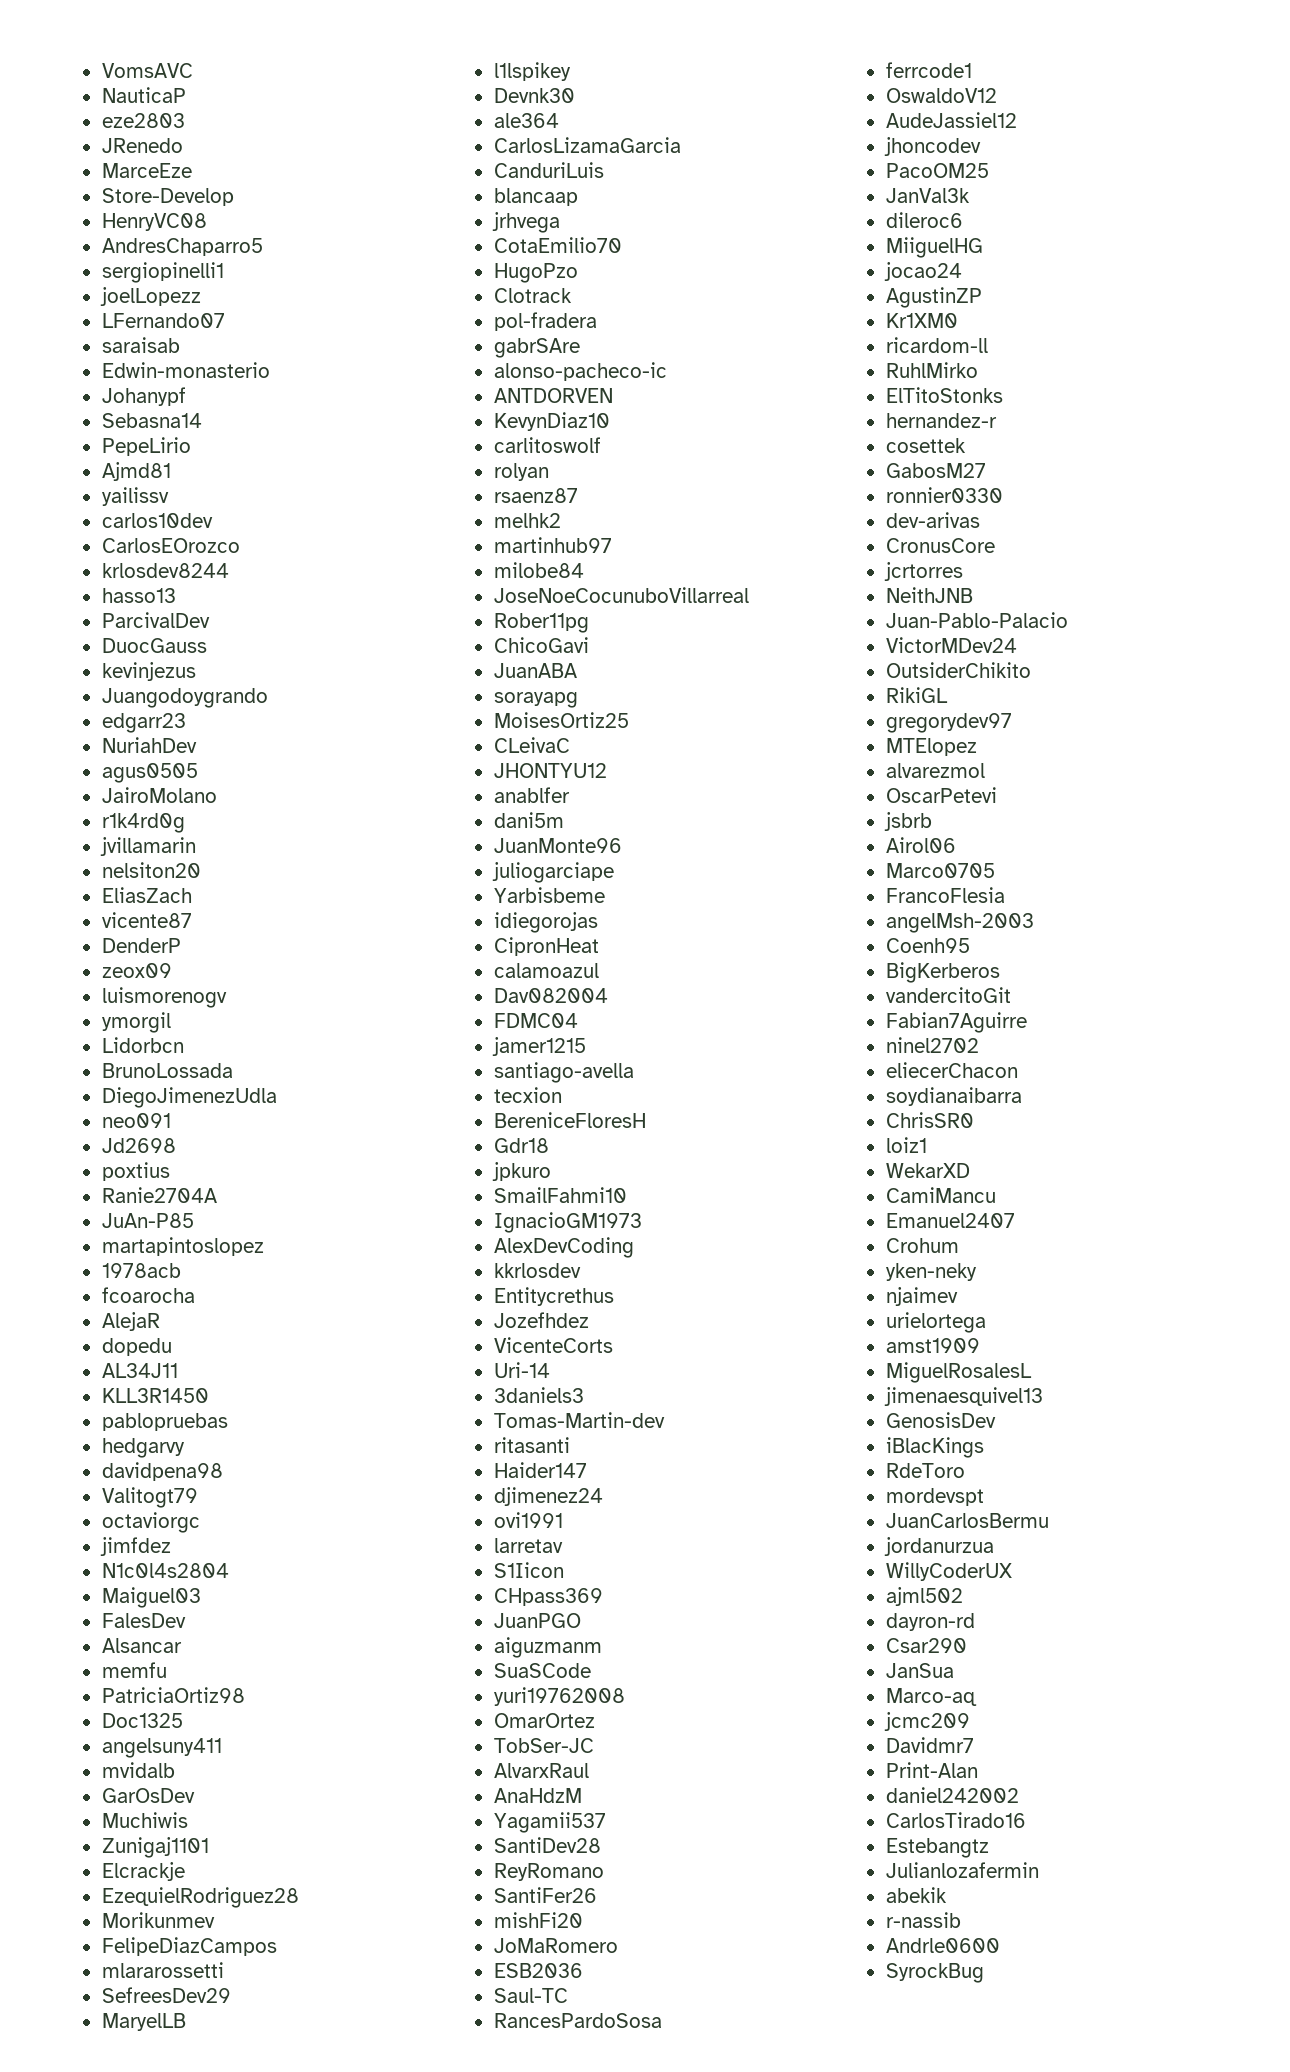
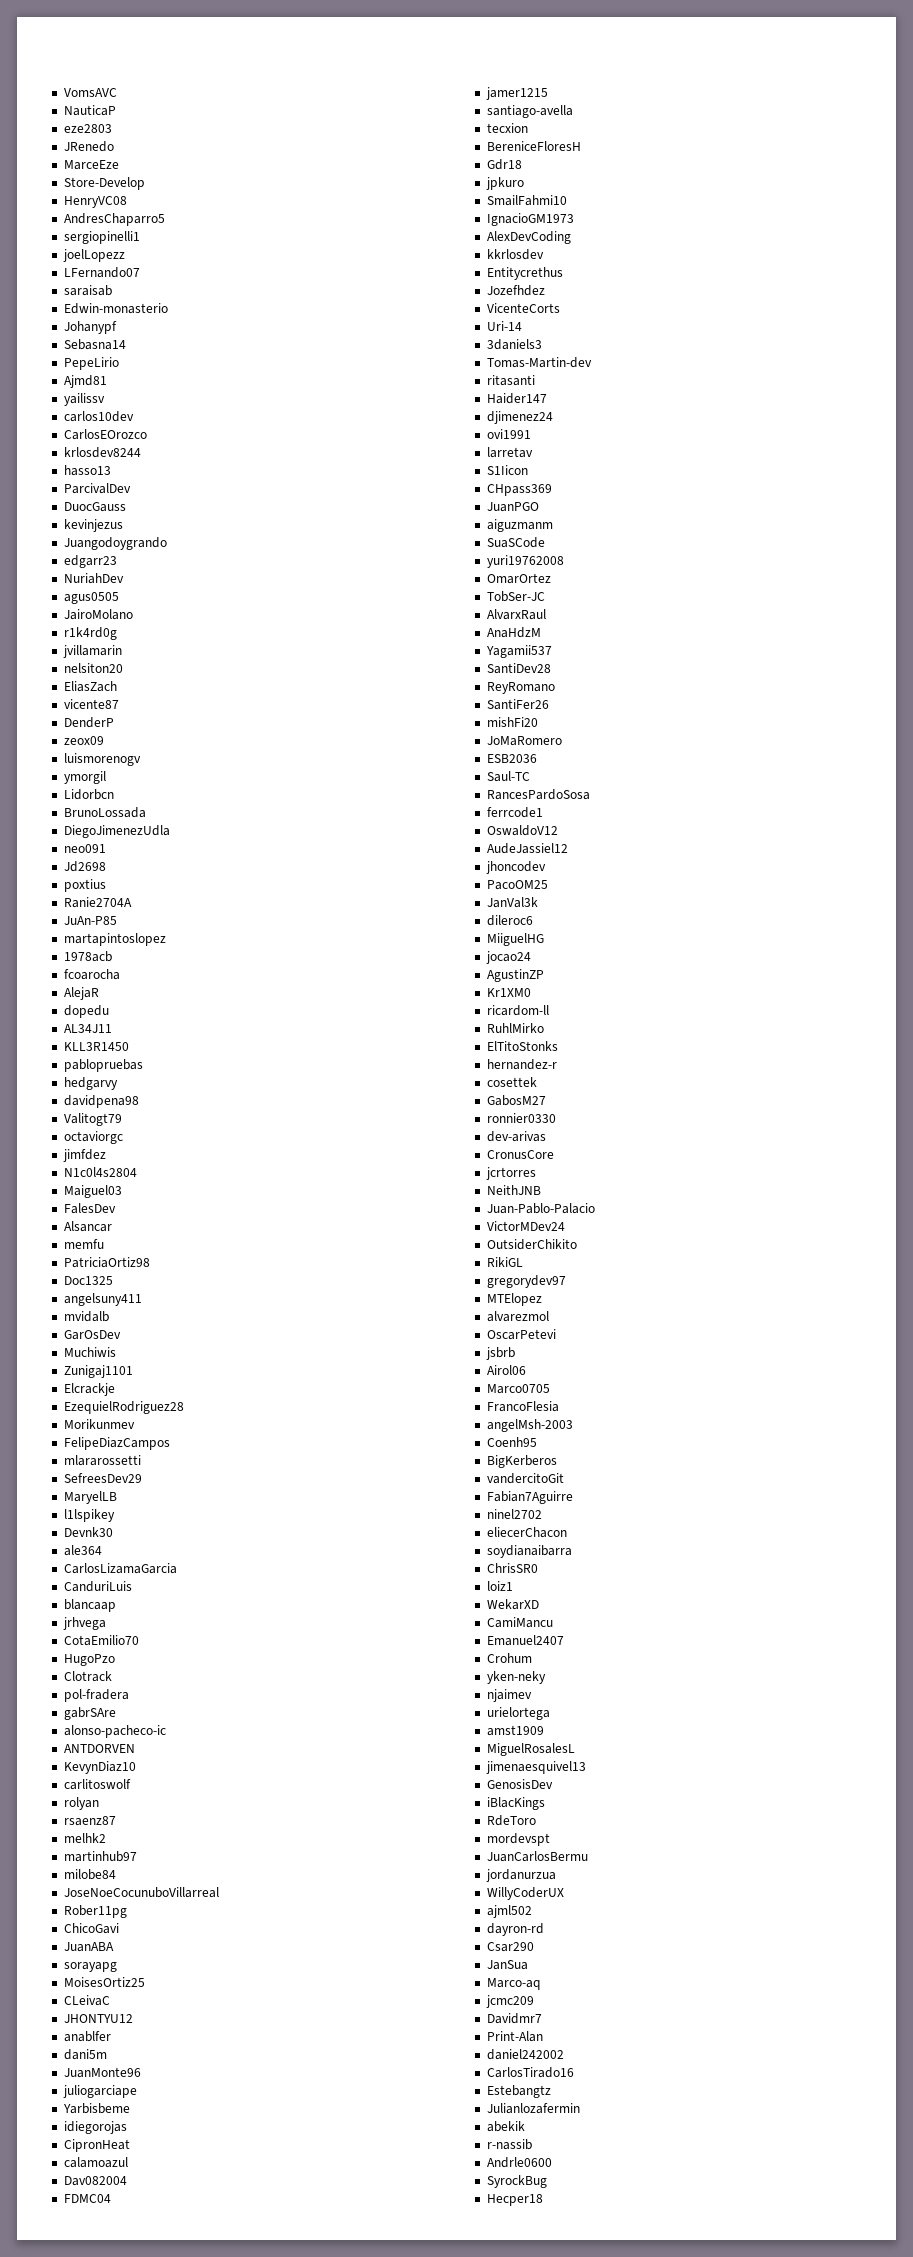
+ Hecper18

